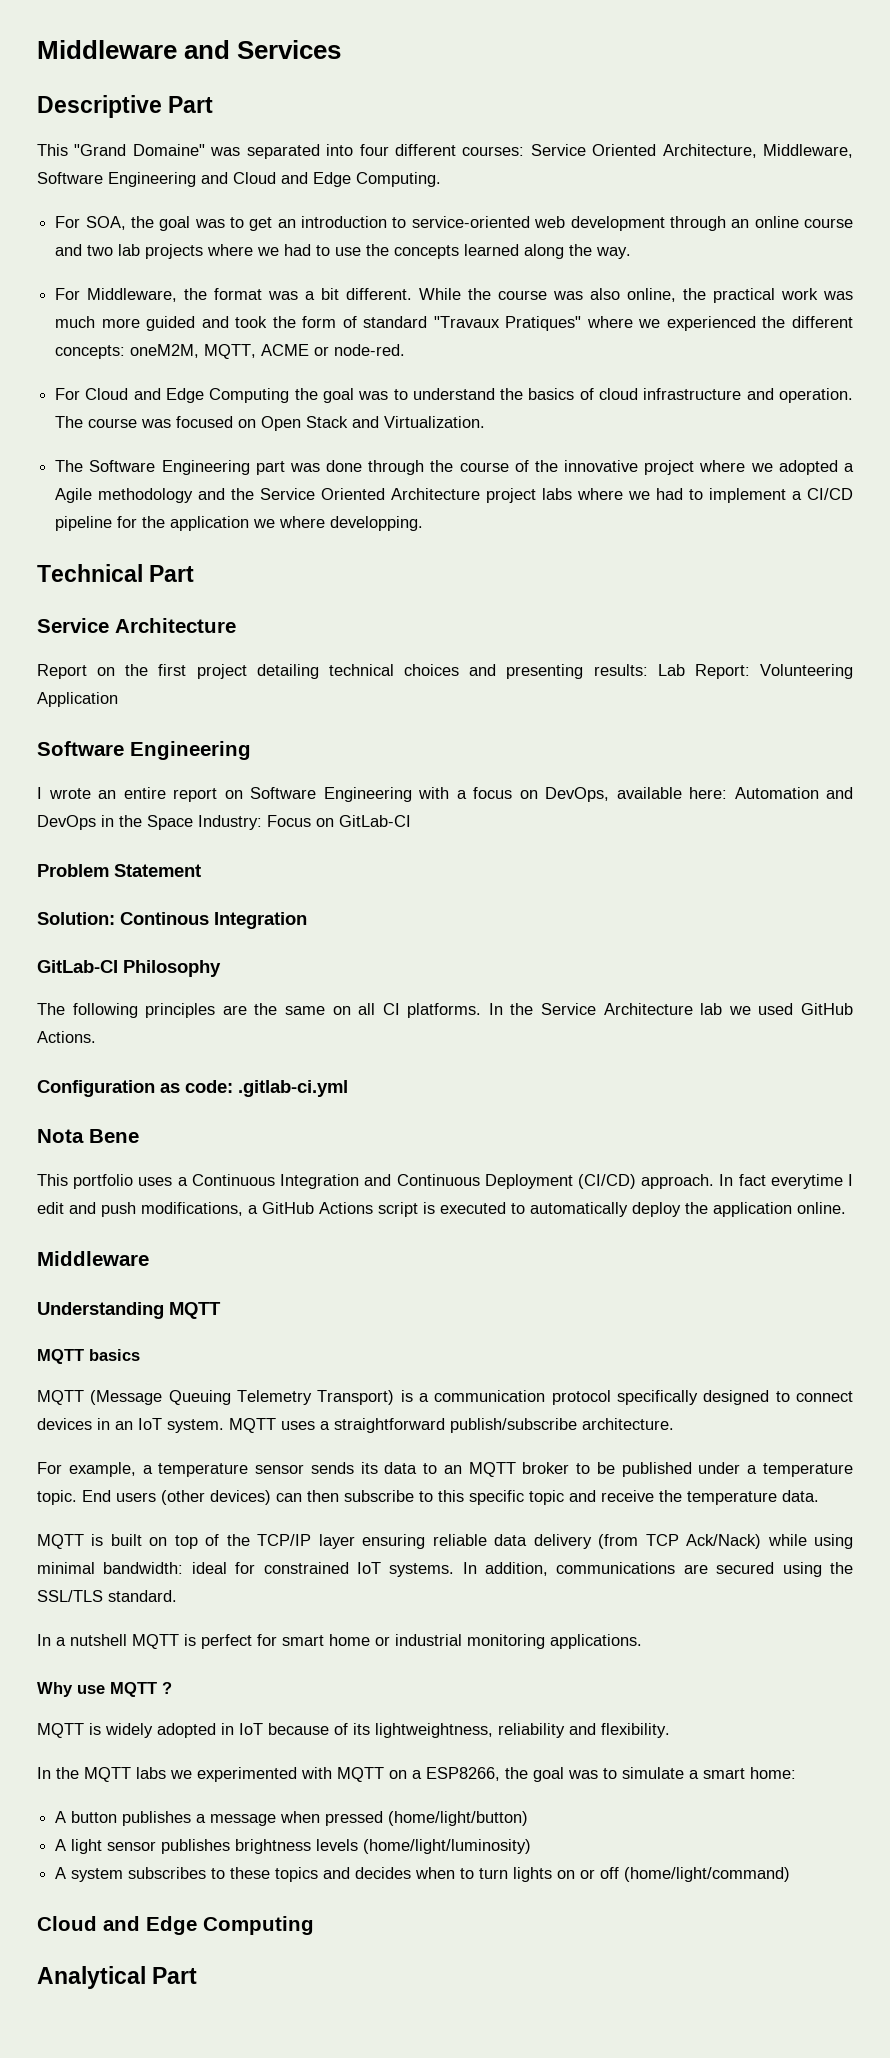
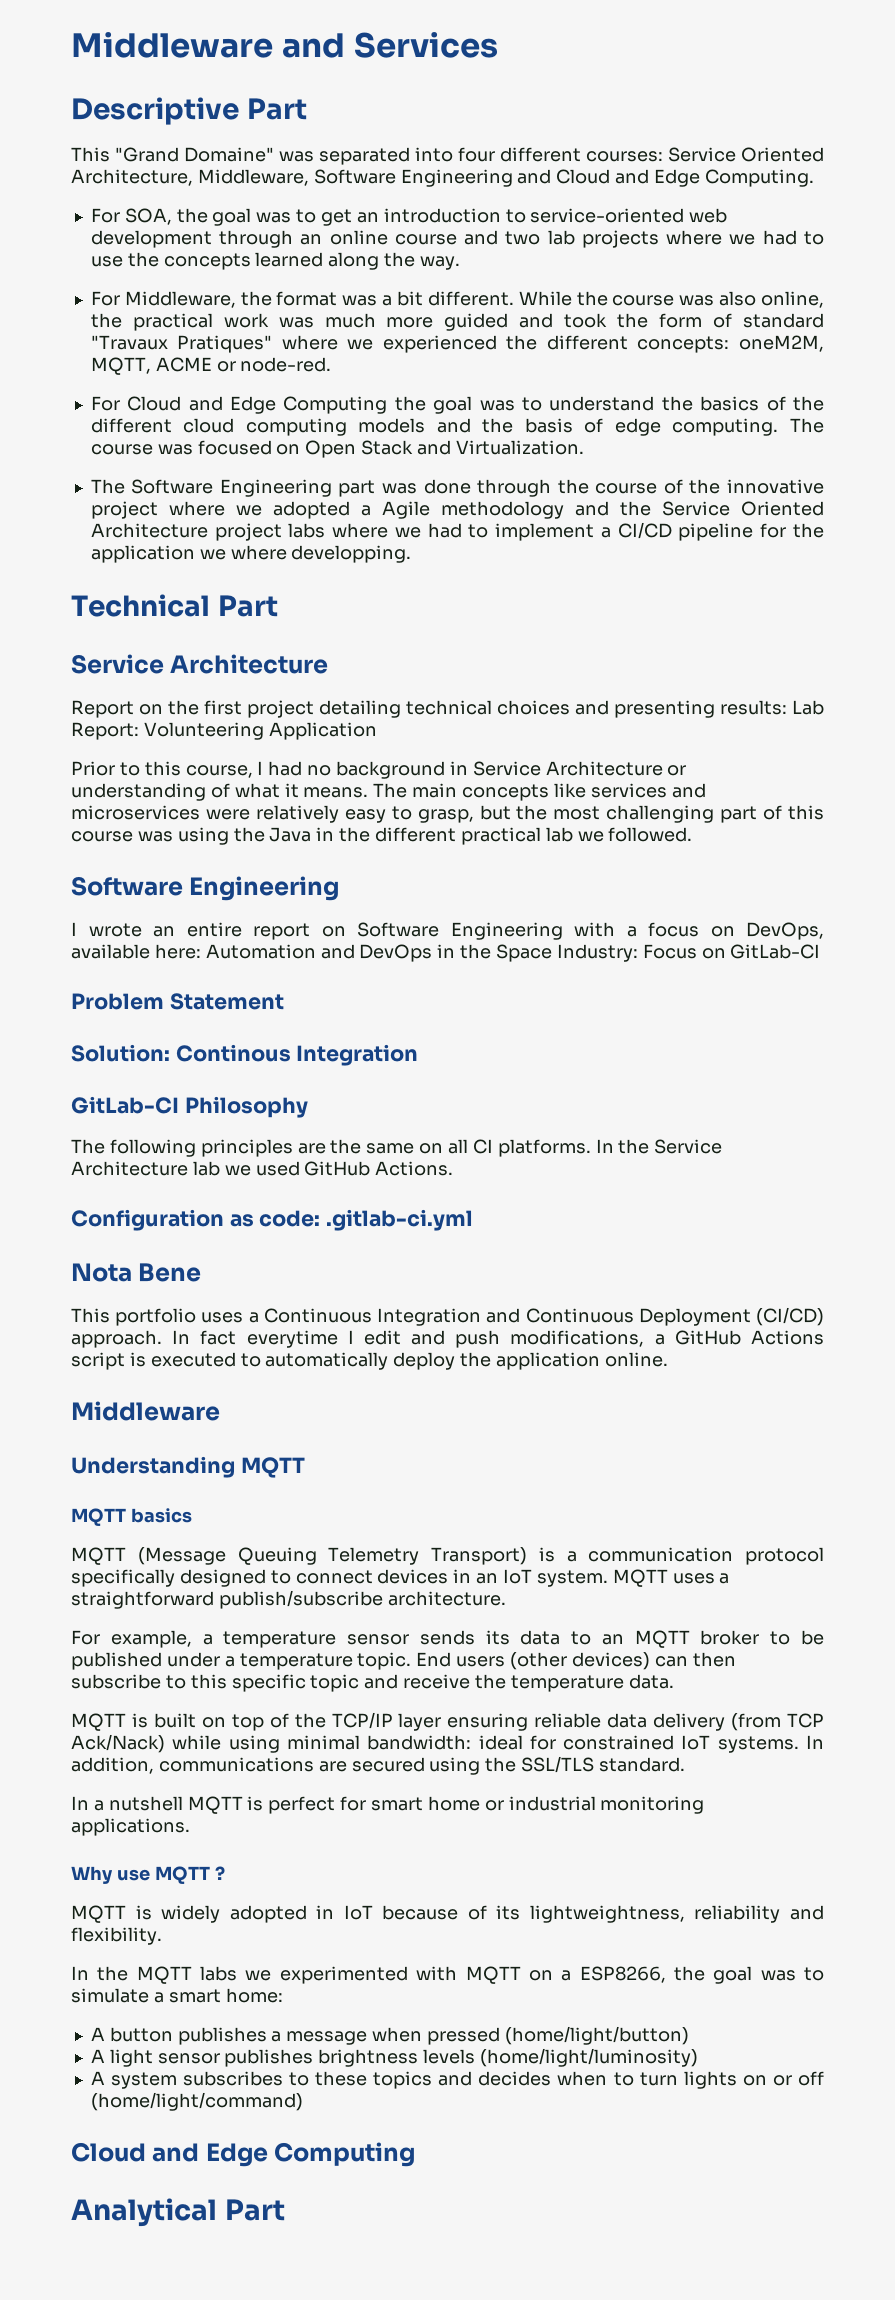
- For Cloud and Edge Computing the goal was to understand the basics of cloud infrastructure and operation.
+ For Cloud and Edge Computing the goal was to understand the basics of the different cloud computing models and the basis of edge computing.
+ Prior to this course, I had no background in Service Architecture or understanding of what it means. The main concepts like services and microservices were relatively easy to grasp, but the most challenging part of this course was using the Java in the different practical lab we followed.

